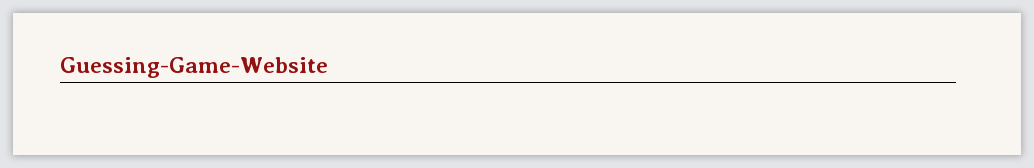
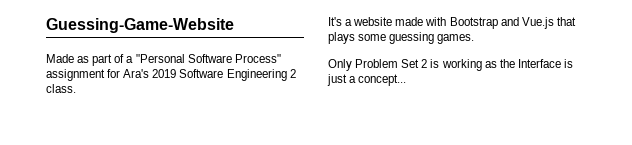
+ Made as part of a "Personal Software Process" assignment for Ara's 2019 Software Engineering 2 class.
+ It's a website made with Bootstrap and Vue.js that plays some guessing games.
+ Only Problem Set 2 is working as the Interface is just a concept...

